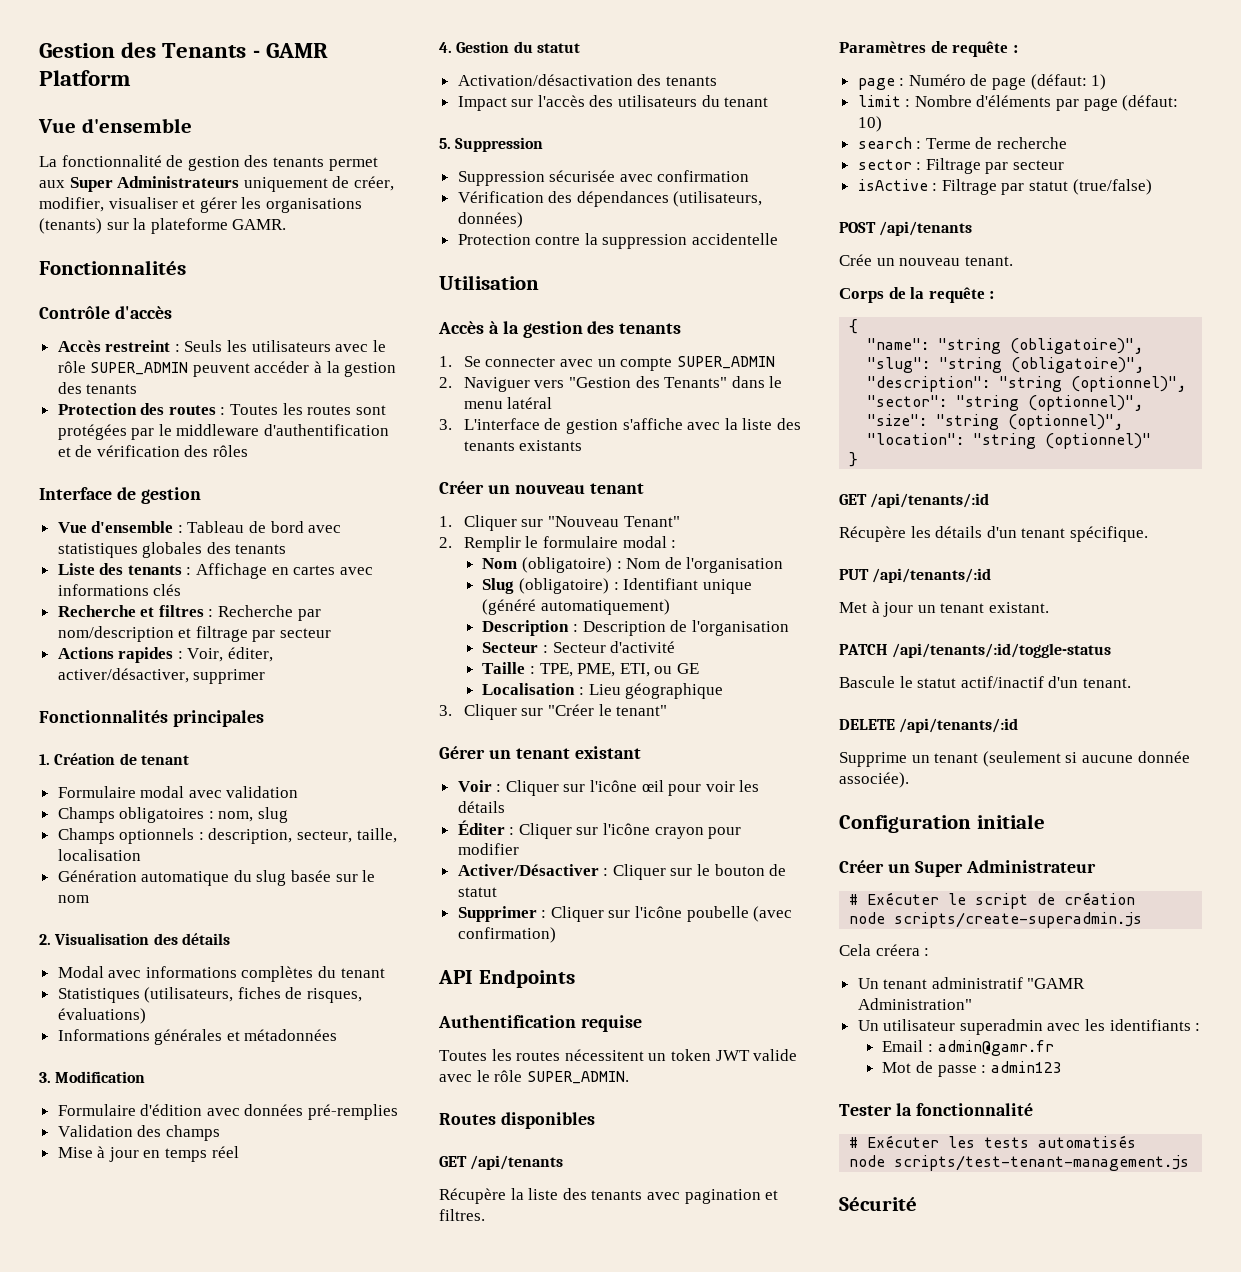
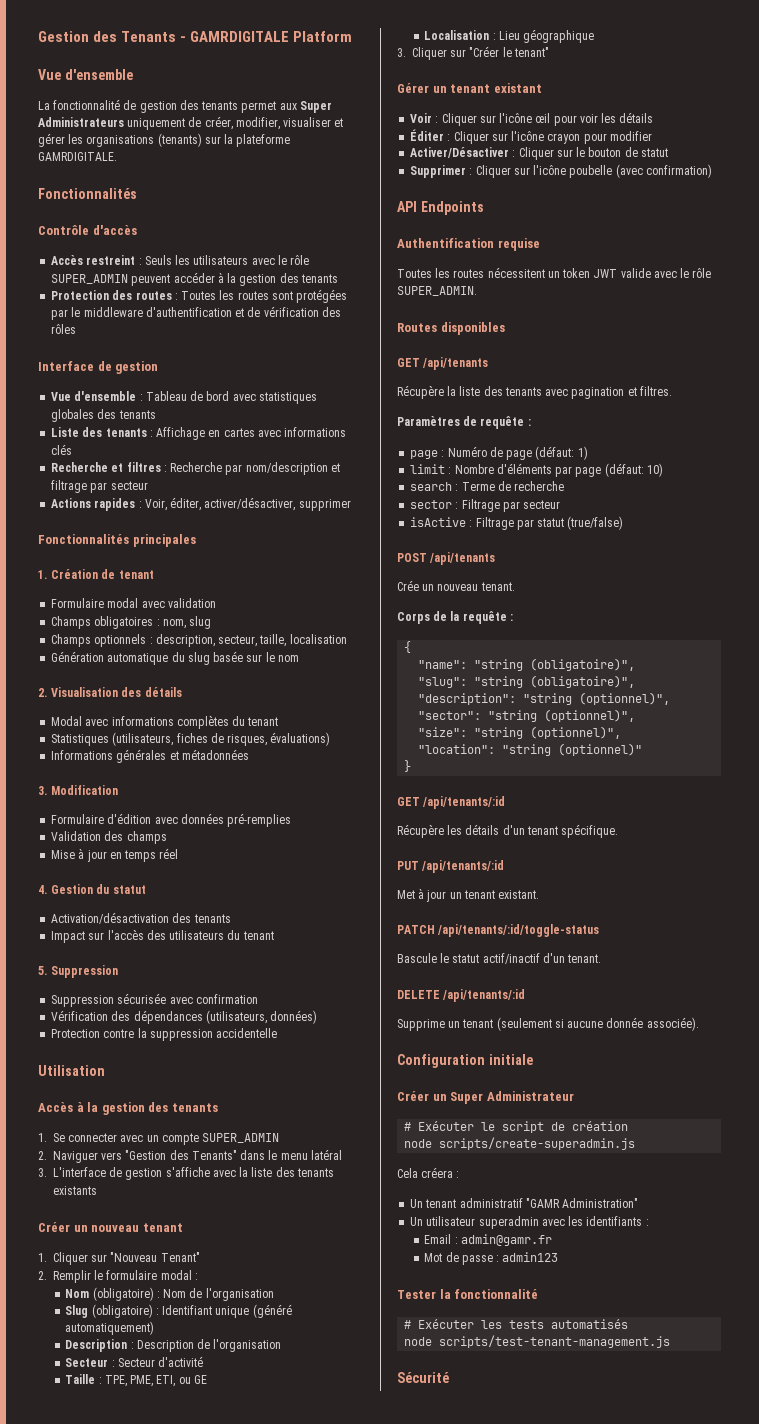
- Gestion des Tenants - GAMR Platform
+ Gestion des Tenants - GAMRDIGITALE Platform
- La fonctionnalité de gestion des tenants permet aux Super Administrateurs uniquement de créer, modifier, visualiser et gérer les organisations (tenants) sur la plateforme GAMR.
+ La fonctionnalité de gestion des tenants permet aux Super Administrateurs uniquement de créer, modifier, visualiser et gérer les organisations (tenants) sur la plateforme GAMRDIGITALE.

